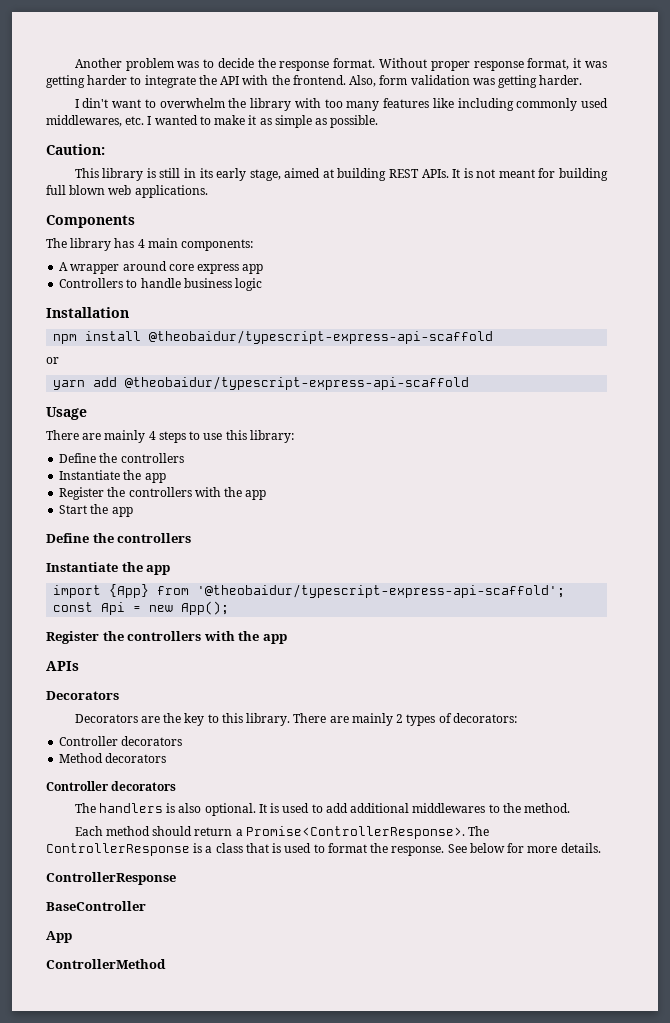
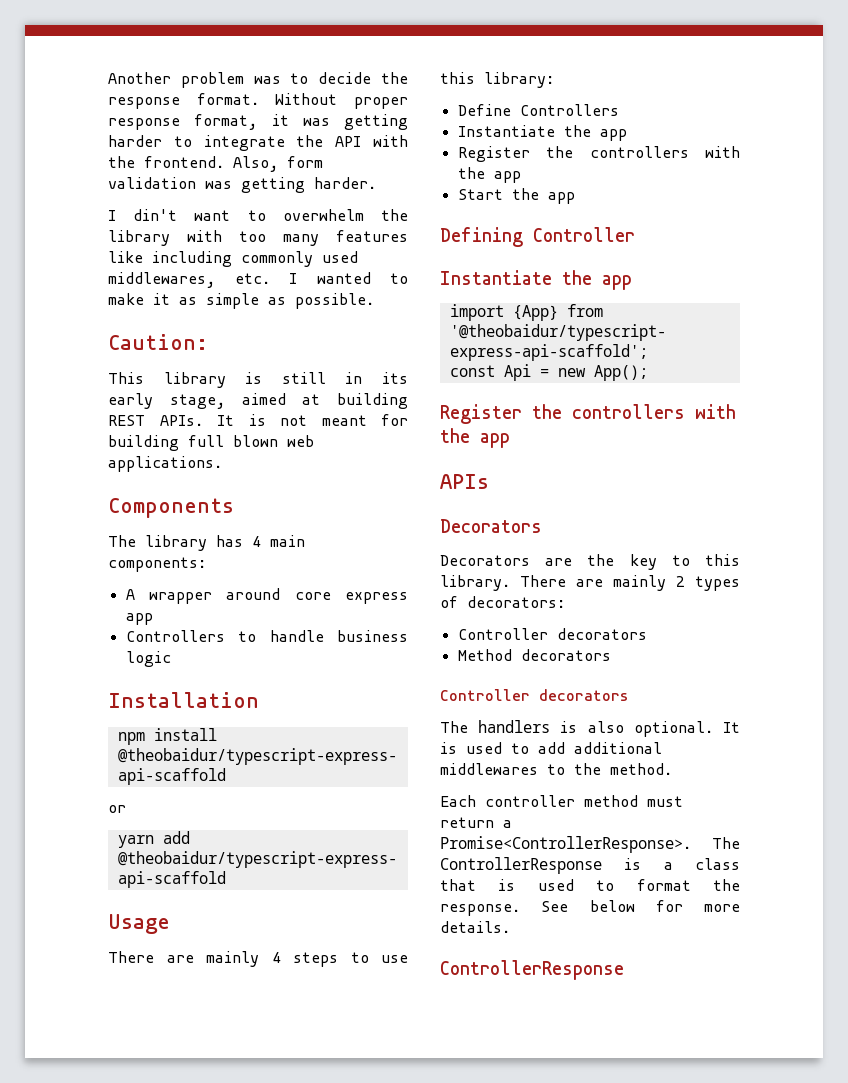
  There are mainly 4 steps to use this library:
- Define the controllers
+ Define Controllers
  Start the app
- Define the controllers
+ Defining Controller
- Each method should return a Promise<ControllerResponse>.
+ Each controller method must return a Promise<ControllerResponse>.
- BaseController
- App
- ControllerMethod

